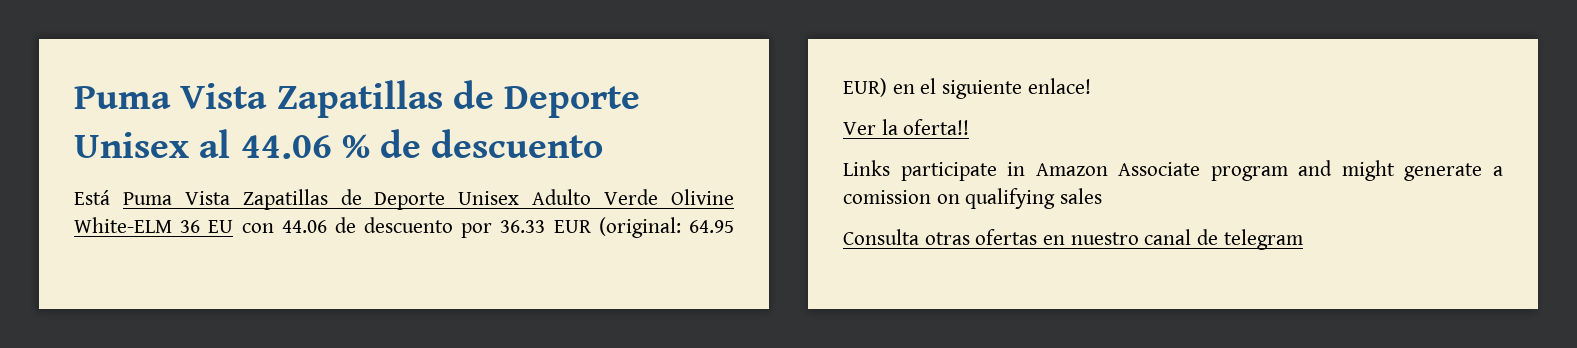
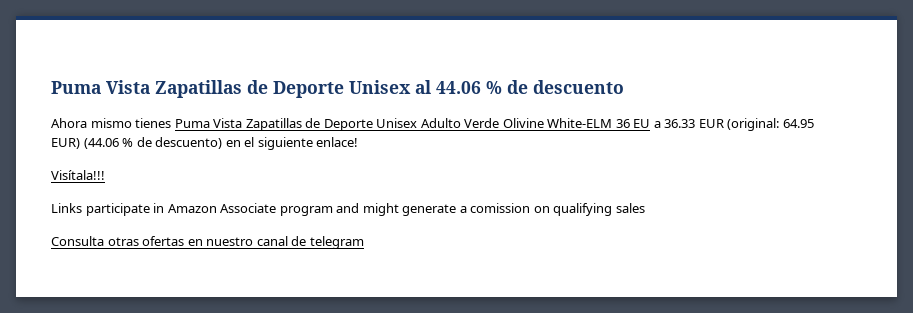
- Está Puma Vista Zapatillas de Deporte Unisex Adulto Verde Olivine White-ELM 36 EU con 44.06 de descuento por 36.33 EUR (original: 64.95 EUR) en el siguiente enlace!
+ Ahora mismo tienes Puma Vista Zapatillas de Deporte Unisex Adulto Verde Olivine White-ELM 36 EU a 36.33 EUR (original: 64.95 EUR) (44.06 % de descuento) en el siguiente enlace!
- Ver la oferta!!
+ Visítala!!!

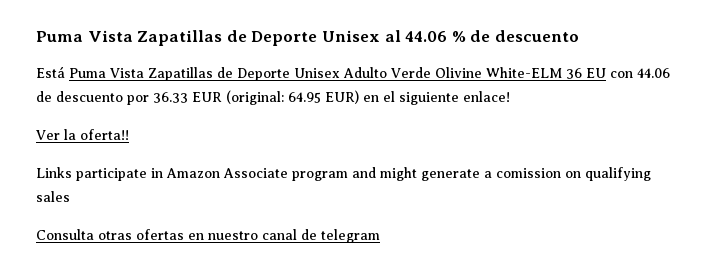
- Ahora mismo tienes Puma Vista Zapatillas de Deporte Unisex Adulto Verde Olivine White-ELM 36 EU a 36.33 EUR (original: 64.95 EUR) (44.06 % de descuento) en el siguiente enlace!
+ Está Puma Vista Zapatillas de Deporte Unisex Adulto Verde Olivine White-ELM 36 EU con 44.06 de descuento por 36.33 EUR (original: 64.95 EUR) en el siguiente enlace!
- Visítala!!!
+ Ver la oferta!!

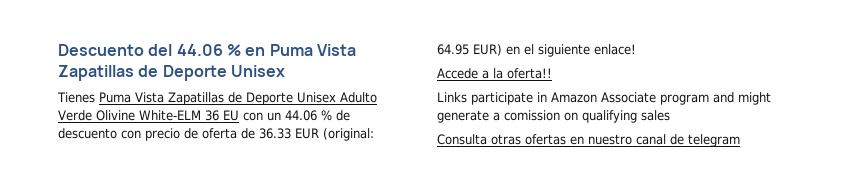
- Puma Vista Zapatillas de Deporte Unisex al 44.06 % de descuento
- Está Puma Vista Zapatillas de Deporte Unisex Adulto Verde Olivine White-ELM 36 EU con 44.06 de descuento por 36.33 EUR (original: 64.95 EUR) en el siguiente enlace!
+ Descuento del 44.06 % en Puma Vista Zapatillas de Deporte Unisex
+ Tienes Puma Vista Zapatillas de Deporte Unisex Adulto Verde Olivine White-ELM 36 EU con un 44.06 % de descuento con precio de oferta de 36.33 EUR (original: 64.95 EUR) en el siguiente enlace!
- Ver la oferta!!
+ Accede a la oferta!!

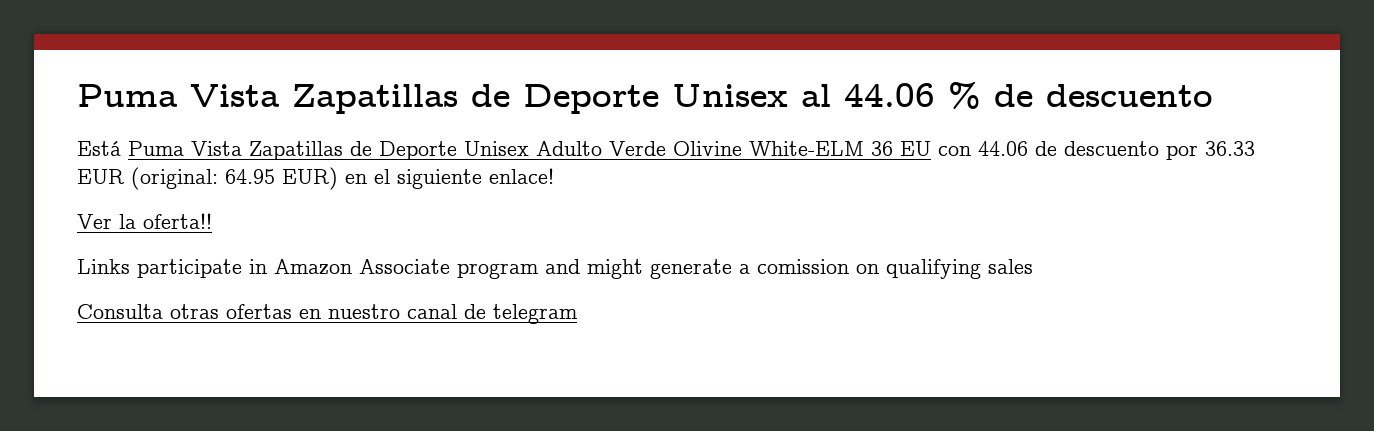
- Descuento del 44.06 % en Puma Vista Zapatillas de Deporte Unisex
- Tienes Puma Vista Zapatillas de Deporte Unisex Adulto Verde Olivine White-ELM 36 EU con un 44.06 % de descuento con precio de oferta de 36.33 EUR (original: 64.95 EUR) en el siguiente enlace!
+ Puma Vista Zapatillas de Deporte Unisex al 44.06 % de descuento
+ Está Puma Vista Zapatillas de Deporte Unisex Adulto Verde Olivine White-ELM 36 EU con 44.06 de descuento por 36.33 EUR (original: 64.95 EUR) en el siguiente enlace!
- Accede a la oferta!!
+ Ver la oferta!!

